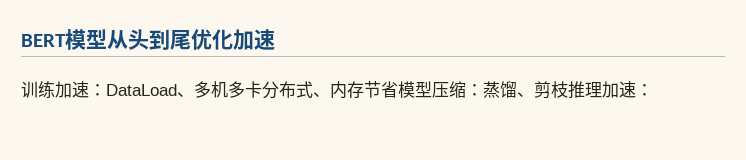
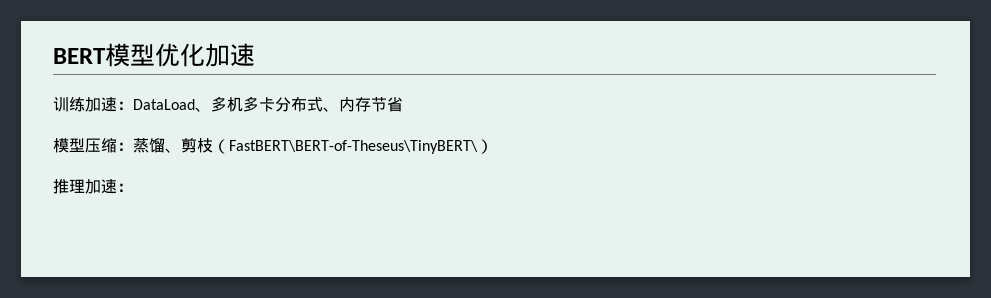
- BERT模型从头到尾优化加速
+ BERT模型优化加速
- 训练加速：DataLoad、多机多卡分布式、内存节省模型压缩：蒸馏、剪枝推理加速：
+ 训练加速：DataLoad、多机多卡分布式、内存节省
+ 模型压缩：蒸馏、剪枝（FastBERT\BERT-of-Theseus\TinyBERT\）
+ 推理加速：

